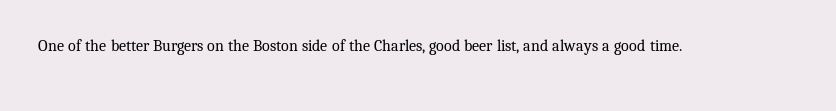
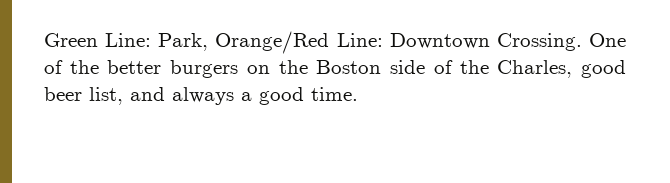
+ Green Line: Park, Orange/Red Line: Downtown Crossing.
- One of the better Burgers on the Boston side of the Charles, good beer list, and always a good time.
+ One of the better burgers on the Boston side of the Charles, good beer list, and always a good time.

